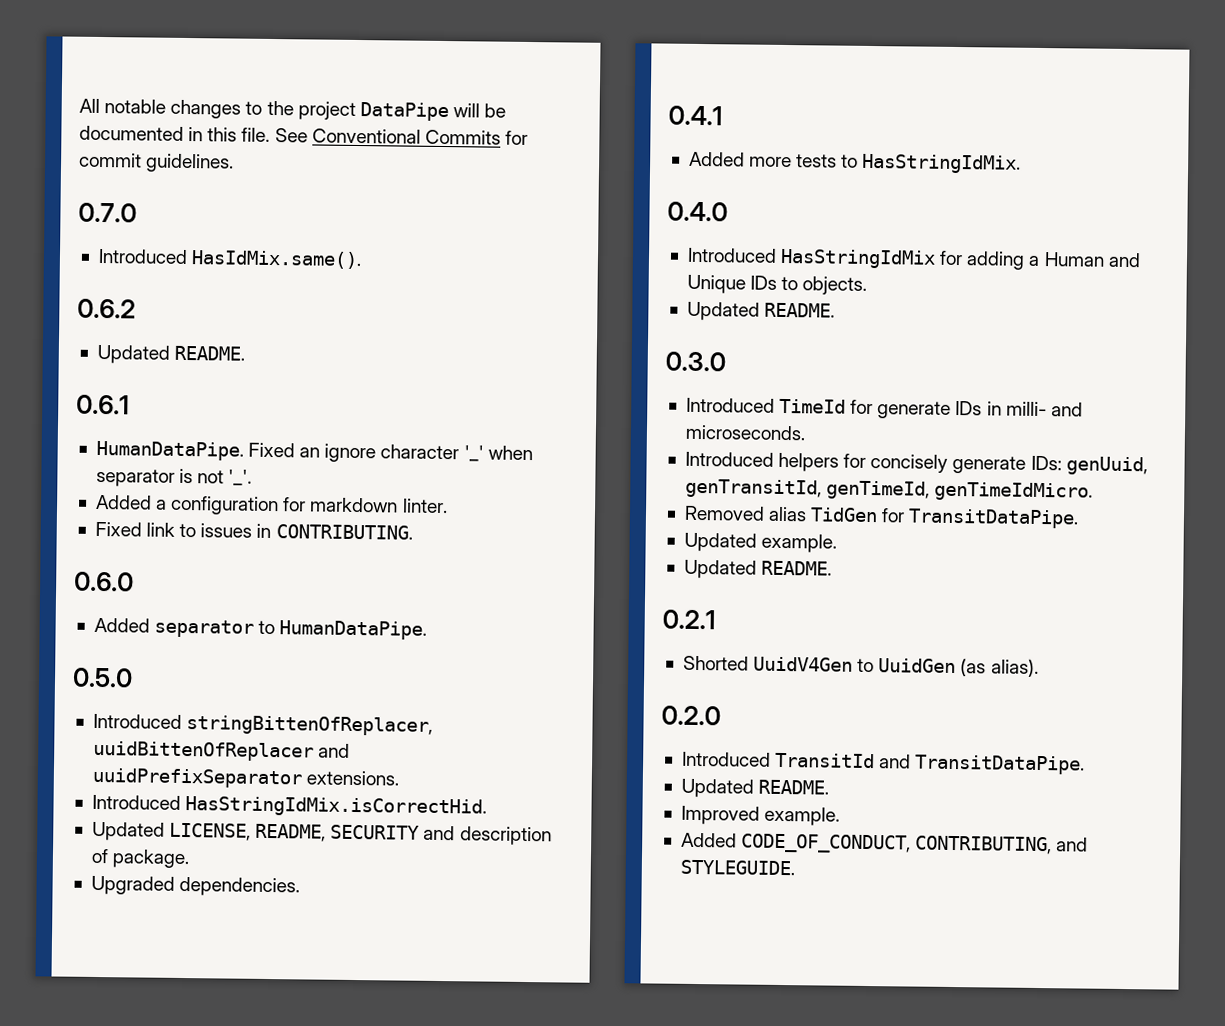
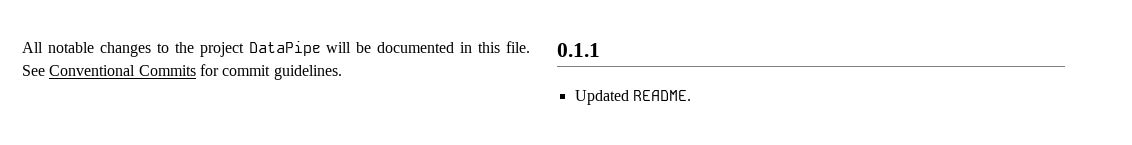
- 0.7.0
- Introduced HasIdMix.same().
- 0.6.2
+ 0.1.1
  Updated README.
- 0.6.1
- HumanDataPipe. Fixed an ignore character '_' when separator is not '_'.
- Added a configuration for markdown linter.
- Fixed link to issues in CONTRIBUTING.
- 0.6.0
- Added separator to HumanDataPipe.
- 0.5.0
- Introduced stringBittenOfReplacer, uuidBittenOfReplacer and uuidPrefixSeparator extensions.
- Introduced HasStringIdMix.isCorrectHid.
- Updated LICENSE, README, SECURITY and description of package.
- Upgraded dependencies.
- 0.4.1
- Added more tests to HasStringIdMix.
- 0.4.0
- Introduced HasStringIdMix for adding a Human and Unique IDs to objects.
- Updated README.
- 0.3.0
- Introduced TimeId for generate IDs in milli- and microseconds.
- Introduced helpers for concisely generate IDs: genUuid, genTransitId, genTimeId, genTimeIdMicro.
- Removed alias TidGen for TransitDataPipe.
- Updated example.
- Updated README.
- 0.2.1
- Shorted UuidV4Gen to UuidGen (as alias).
- 0.2.0
- Introduced TransitId and TransitDataPipe.
- Updated README.
- Improved example.
- Added CODE_OF_CONDUCT, CONTRIBUTING, and STYLEGUIDE.

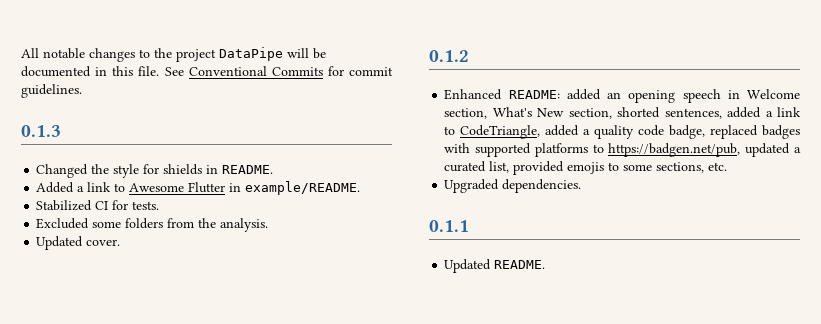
+ 0.1.3
+ Changed the style for shields in README.
+ Added a link to Awesome Flutter in example/README.
+ Stabilized CI for tests.
+ Excluded some folders from the analysis.
+ Updated cover.
+ 0.1.2
+ Enhanced README: added an opening speech in Welcome section, What's New section, shorted sentences, added a link to CodeTriangle, added a quality code badge, replaced badges with supported platforms to https://badgen.net/pub, updated a curated list, provided emojis to some sections, etc.
+ Upgraded dependencies.

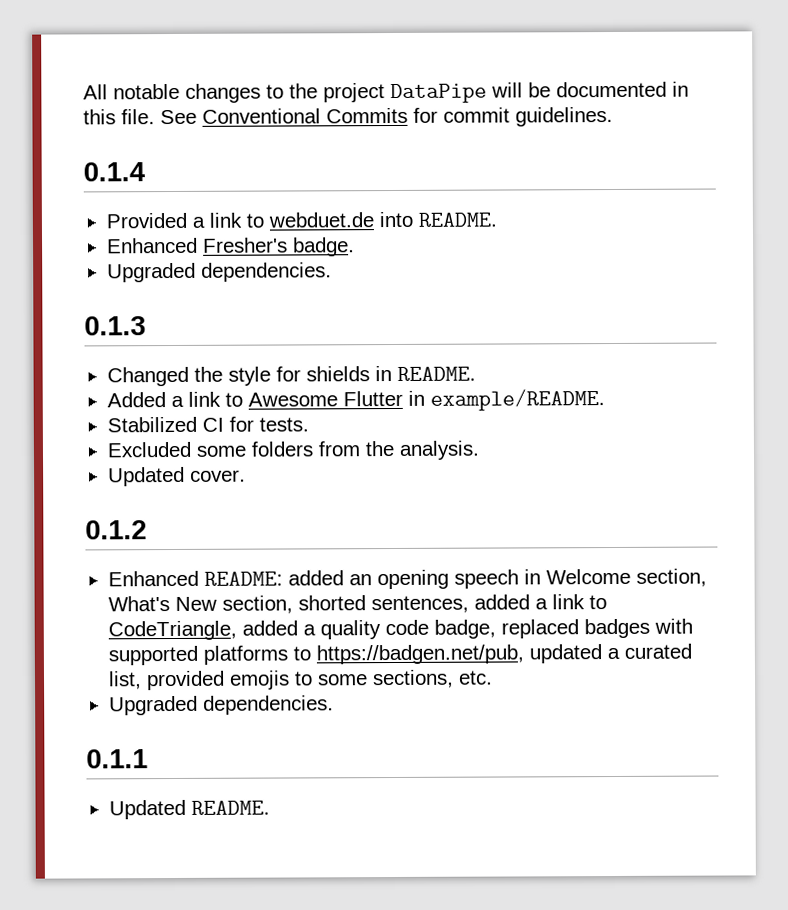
+ 0.1.4
+ Provided a link to webduet.de into README.
+ Enhanced Fresher's badge.
+ Upgraded dependencies.

